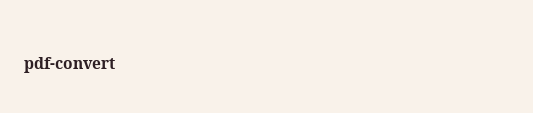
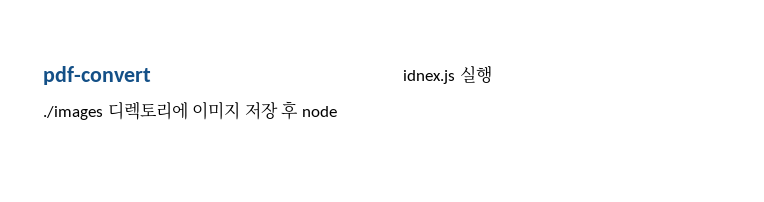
+ ./images 디렉토리에 이미지 저장 후 node idnex.js 실행

